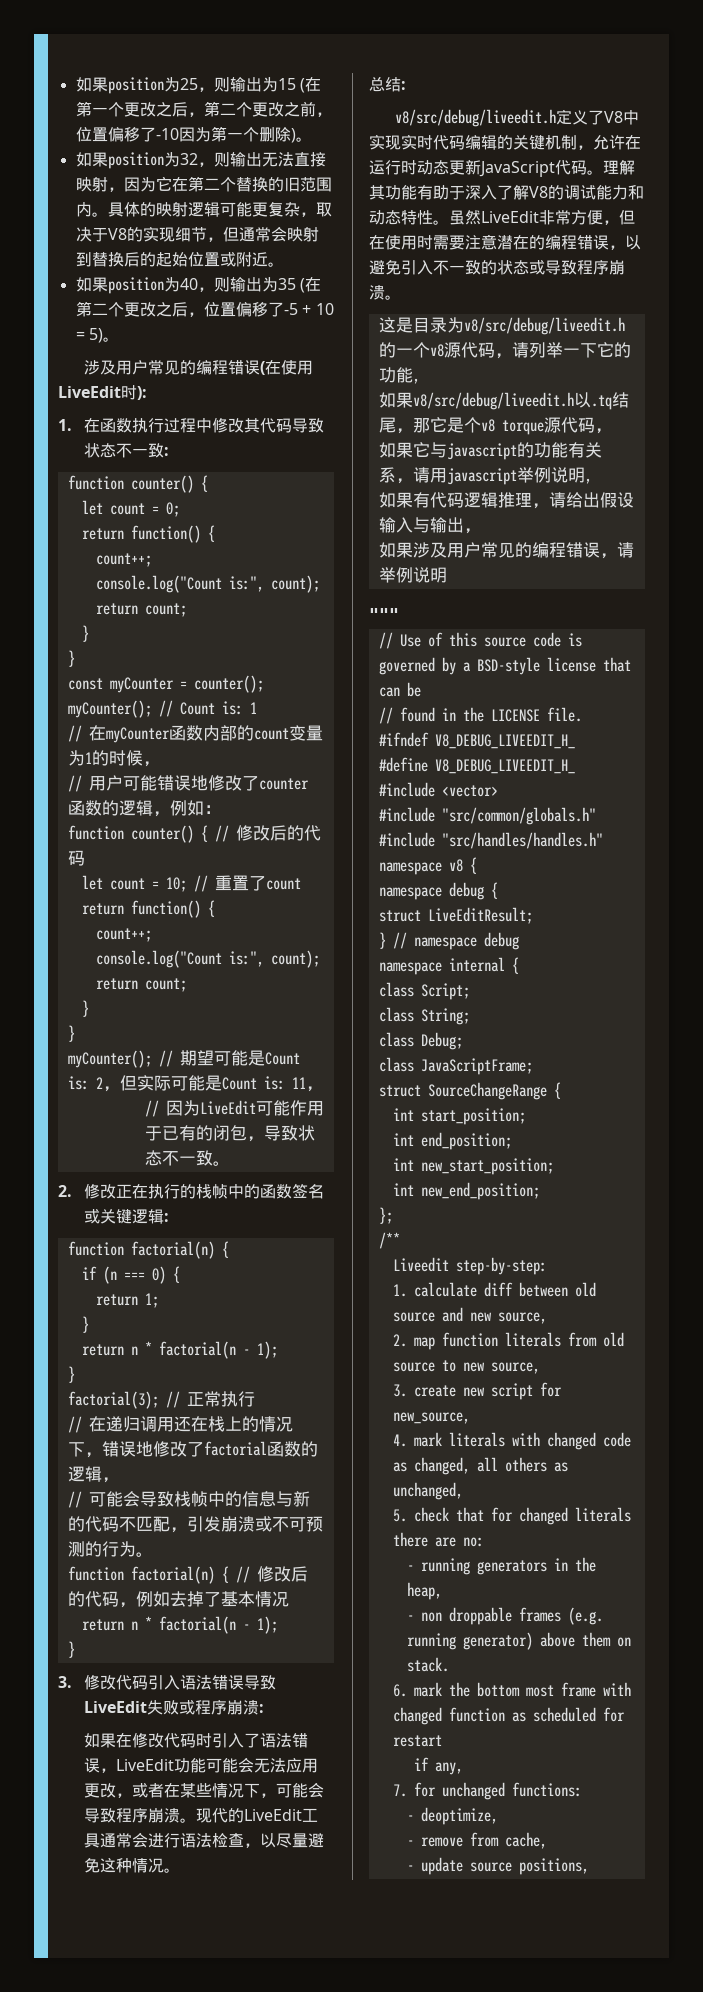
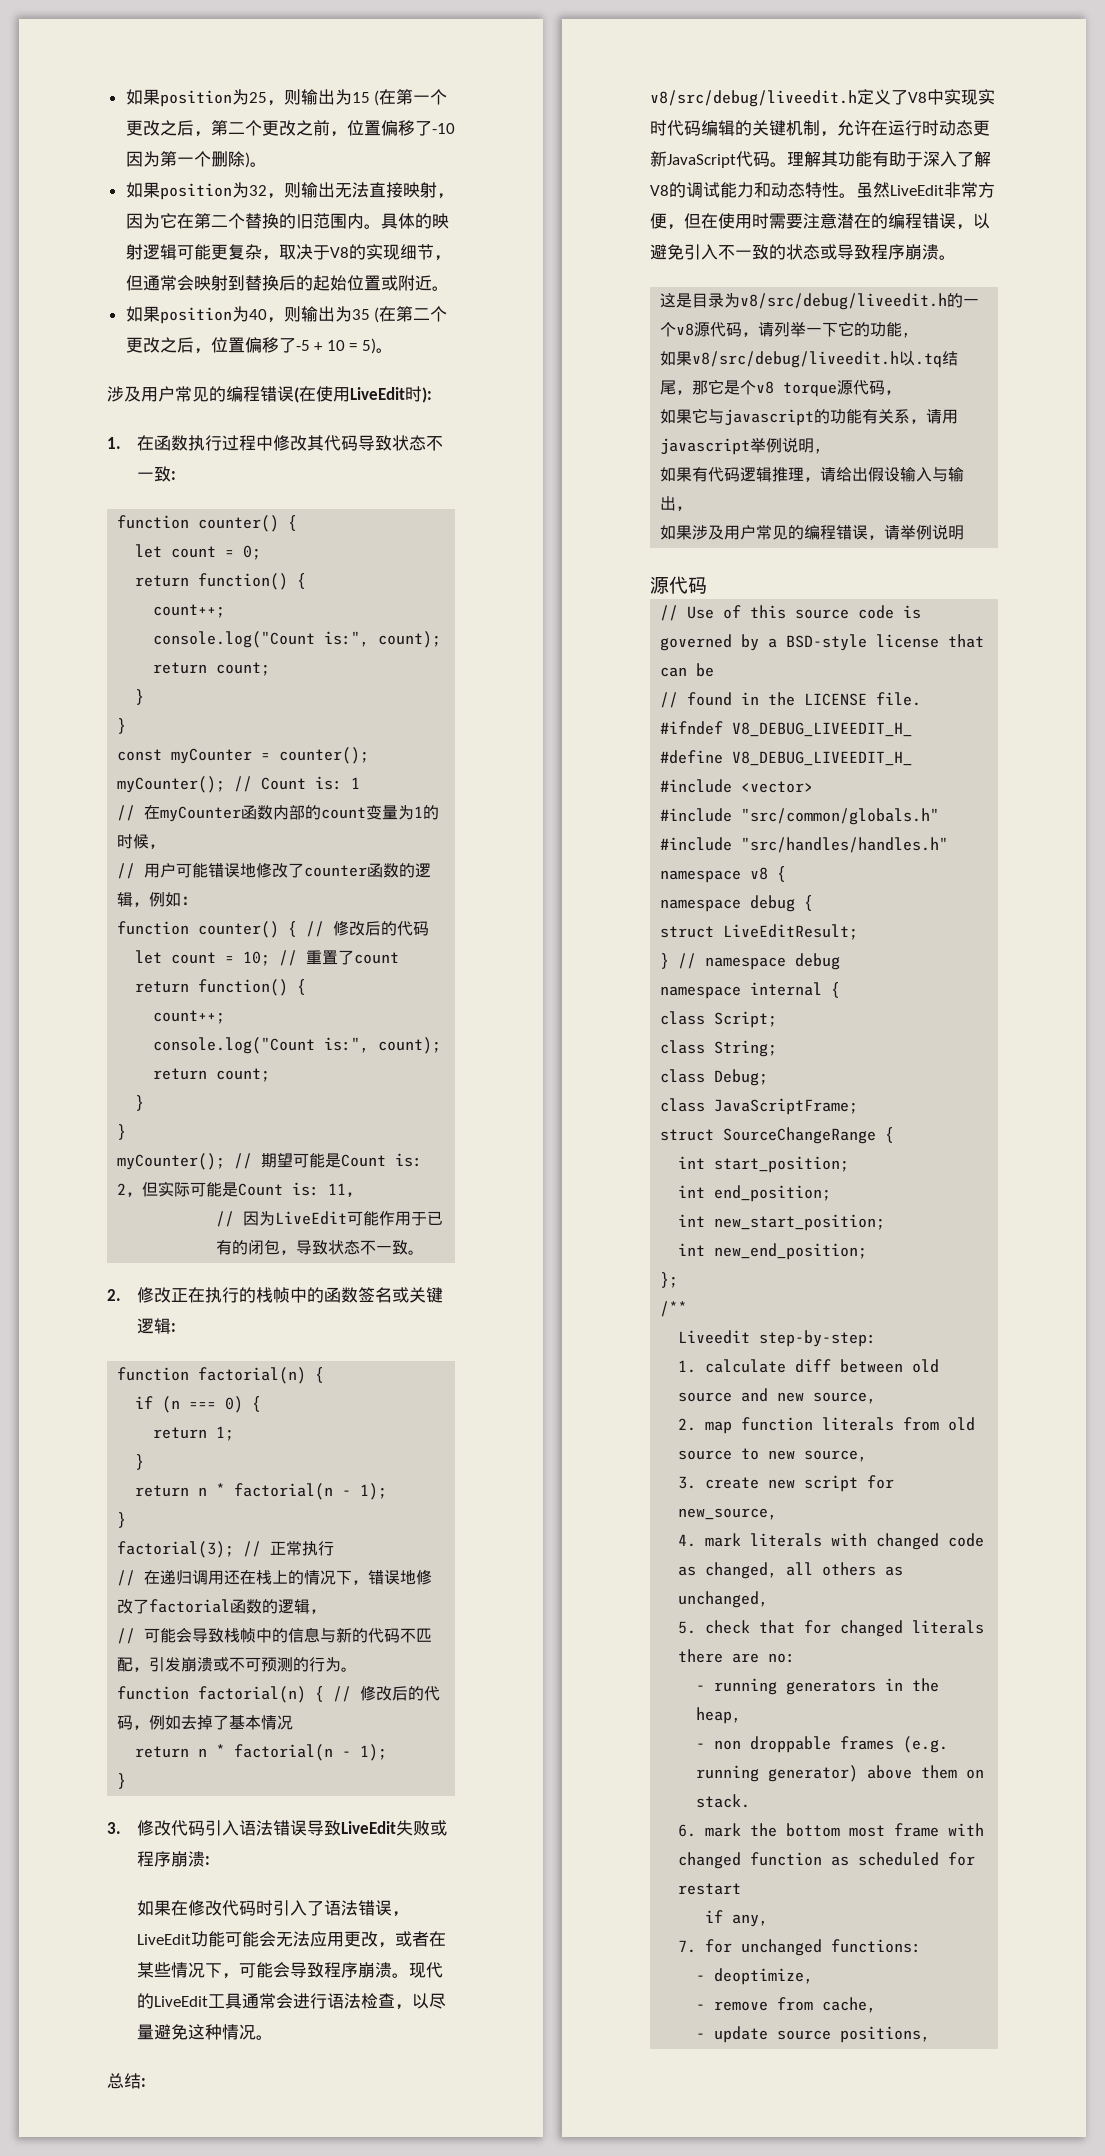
  如果涉及用户常见的编程错误，请举例说明
- """
+ 源代码

